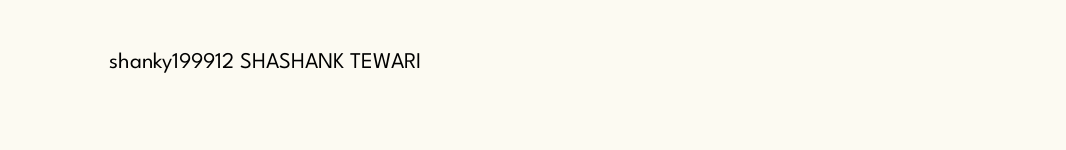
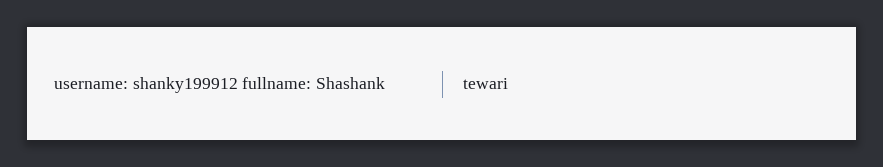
- shanky199912 SHASHANK TEWARI
+ username: shanky199912 fullname: Shashank tewari

